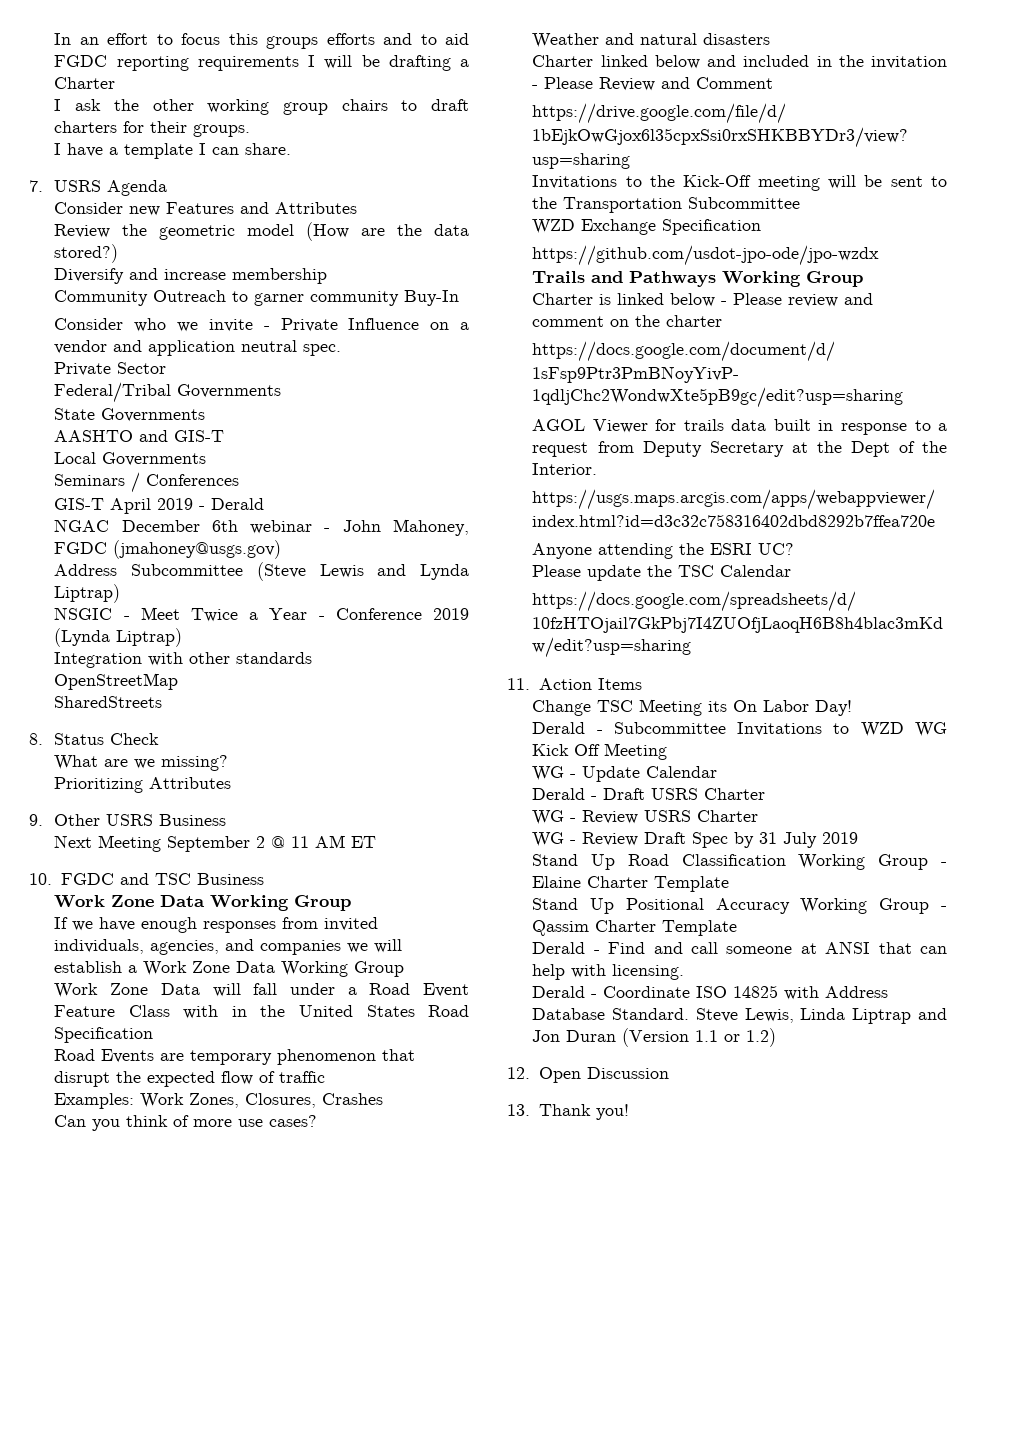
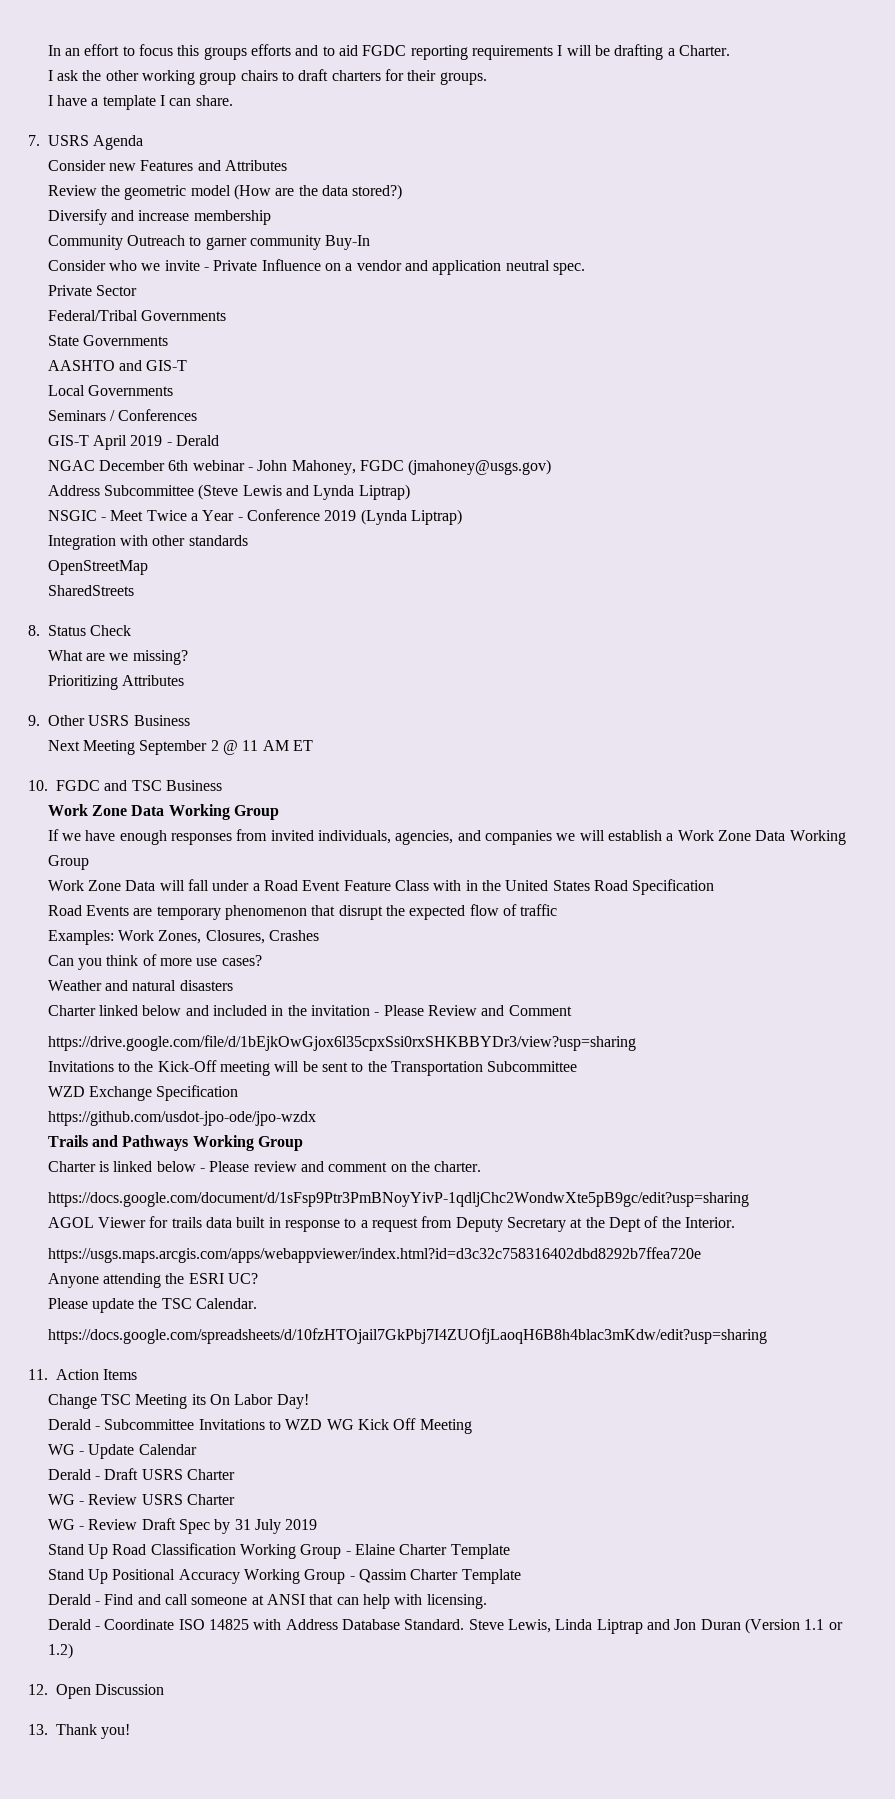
- In an effort to focus this groups efforts and to aid FGDC reporting requirements I will be drafting a Charter
+ In an effort to focus this groups efforts and to aid FGDC reporting requirements I will be drafting a Charter.
- Charter is linked below - Please review and comment on the charter
+ Charter is linked below - Please review and comment on the charter.
- Please update the TSC Calendar
+ Please update the TSC Calendar.

